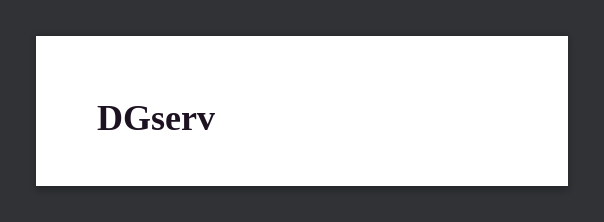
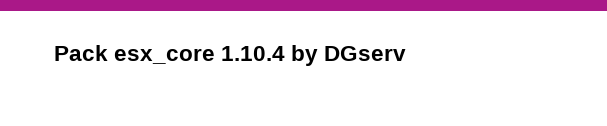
- DGserv
+ Pack esx_core 1.10.4 by DGserv

